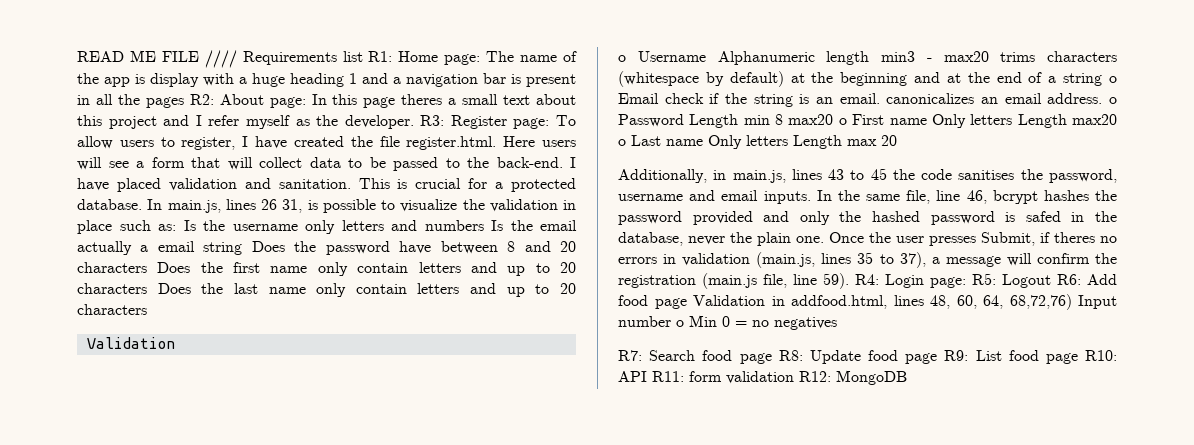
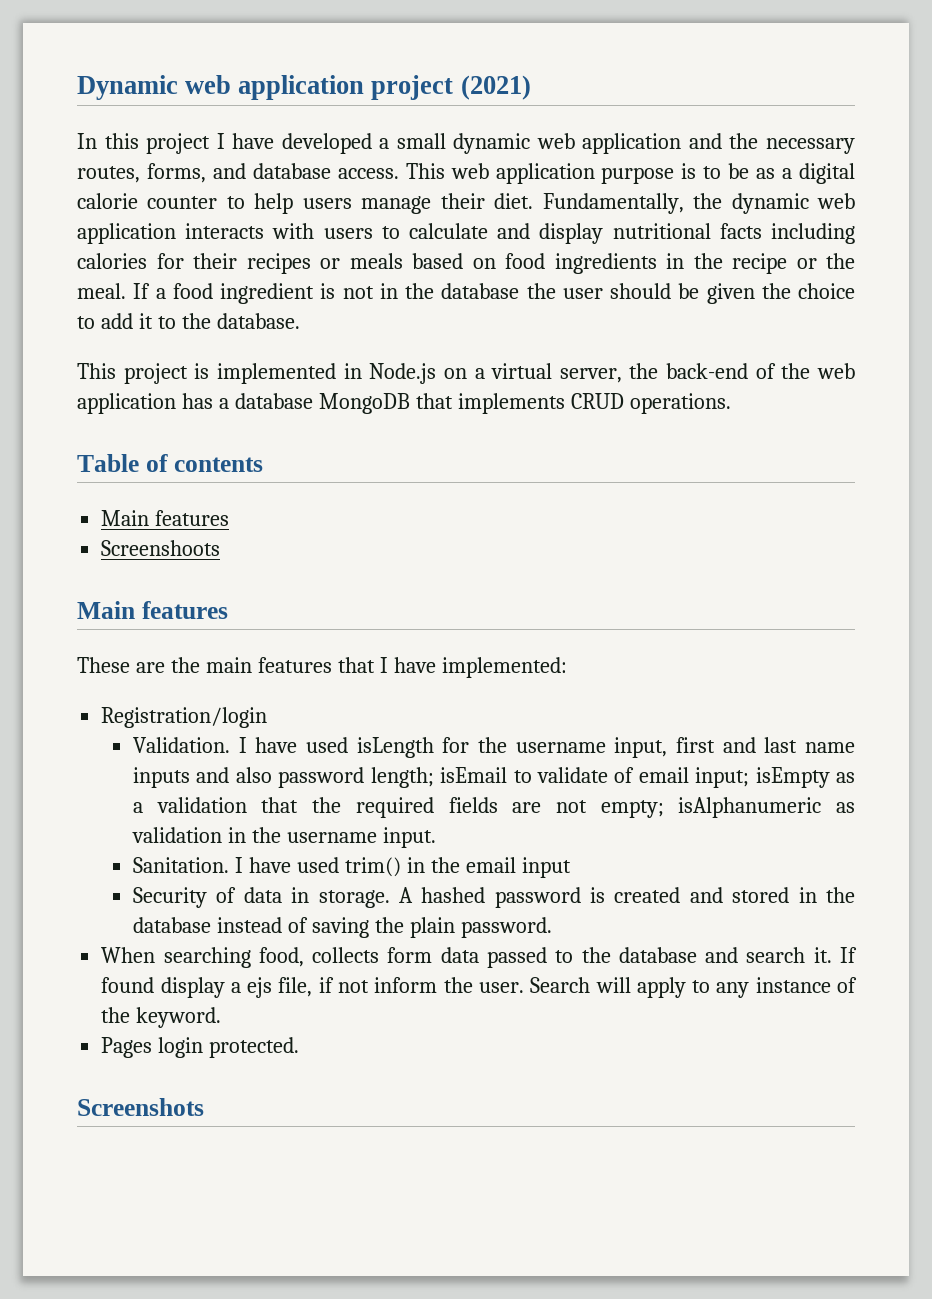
- READ ME FILE //// Requirements list R1: Home page: The name of the app is display with a huge heading 1 and a navigation bar is present in all the pages R2: About page: In this page theres a small text about this project and I refer myself as the developer. R3: Register page: To allow users to register, I have created the file register.html. Here users will see a form that will collect data to be passed to the back-end. I have placed validation and sanitation. This is crucial for a protected database. In main.js, lines 26 31, is possible to visualize the validation in place such as: Is the username only letters and numbers Is the email actually a email string Does the password have between 8 and 20 characters Does the first name only contain letters and up to 20 characters Does the last name only contain letters and up to 20 characters
- Validation
- o Username Alphanumeric length min3 - max20 trims characters (whitespace by default) at the beginning and at the end of a string o Email check if the string is an email. canonicalizes an email address. o Password Length min 8 max20 o First name Only letters Length max20 o Last name Only letters Length max 20
- Additionally, in main.js, lines 43 to 45 the code sanitises the password, username and email inputs. In the same file, line 46, bcrypt hashes the password provided and only the hashed password is safed in the database, never the plain one. Once the user presses Submit, if theres no errors in validation (main.js, lines 35 to 37), a message will confirm the registration (main.js file, line 59). R4: Login page: R5: Logout R6: Add food page Validation in addfood.html, lines 48, 60, 64, 68,72,76) Input number o Min 0 = no negatives
- R7: Search food page R8: Update food page R9: List food page R10: API R11: form validation R12: MongoDB
+ Dynamic web application project (2021)
+ In this project I have developed a small dynamic web application and the necessary routes, forms, and database access. This web application purpose is to be as a digital calorie counter to help users manage their diet. Fundamentally, the dynamic web application interacts with users to calculate and display nutritional facts including calories for their recipes or meals based on food ingredients in the recipe or the meal. If a food ingredient is not in the database the user should be given the choice to add it to the database.
+ This project is implemented in Node.js on a virtual server, the back-end of the web application has a database MongoDB that implements CRUD operations.
+ Table of contents
+ Main features
+ Screenshoots
+ Main features
+ These are the main features that I have implemented:
+ Registration/login
+ Validation. I have used isLength for the username input, first and last name inputs and also password length; isEmail to validate of email input; isEmpty as a validation that the required fields are not empty; isAlphanumeric as validation in the username input.
+ Sanitation. I have used trim() in the email input
+ Security of data in storage. A hashed password is created and stored in the database instead of saving the plain password.
+ When searching food, collects form data passed to the database and search it. If found display a ejs file, if not inform the user. Search will apply to any instance of the keyword.
+ Pages login protected.
+ Screenshots

